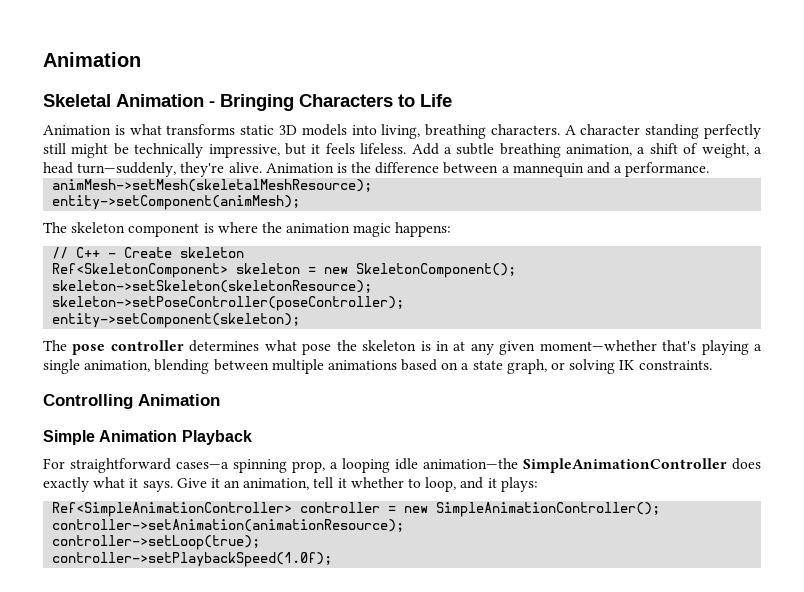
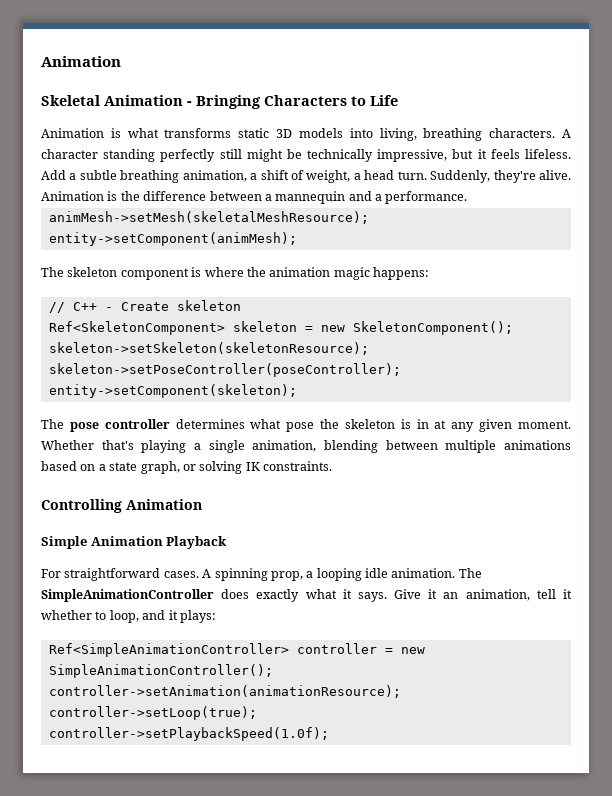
- Add a subtle breathing animation, a shift of weight, a head turn—suddenly, they're alive.
+ Add a subtle breathing animation, a shift of weight, a head turn. Suddenly, they're alive.
- The pose controller determines what pose the skeleton is in at any given moment—whether that's playing a single animation, blending between multiple animations based on a state graph, or solving IK constraints.
+ The pose controller determines what pose the skeleton is in at any given moment. Whether that's playing a single animation, blending between multiple animations based on a state graph, or solving IK constraints.
- For straightforward cases—a spinning prop, a looping idle animation—the SimpleAnimationController does exactly what it says.
+ For straightforward cases. A spinning prop, a looping idle animation. The SimpleAnimationController does exactly what it says.

